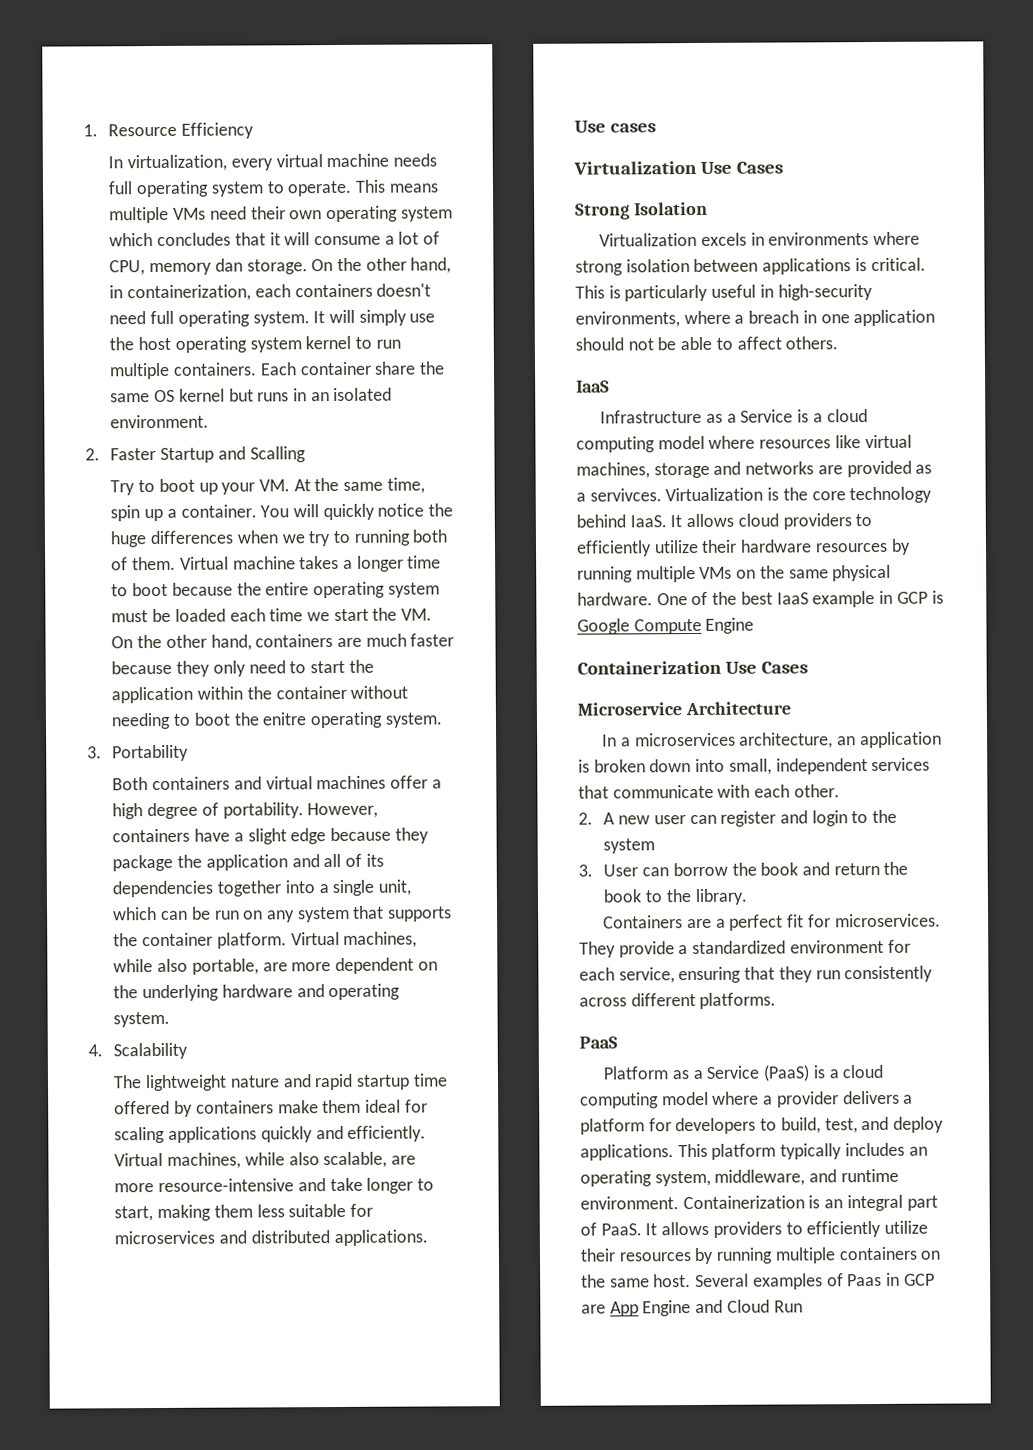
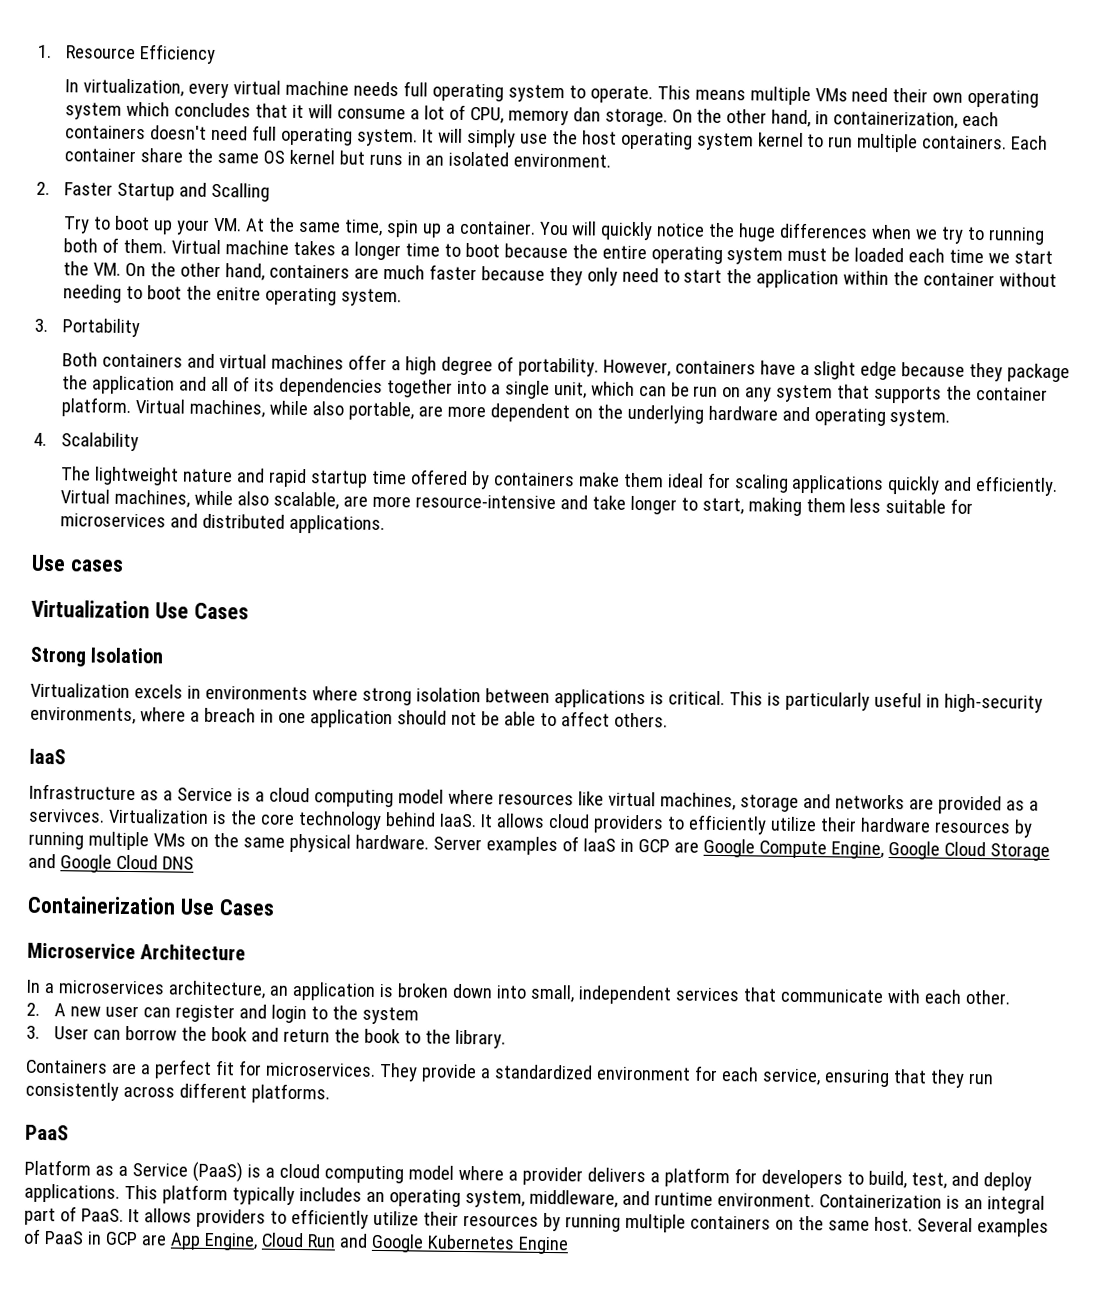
- One of the best IaaS example in GCP is Google Compute Engine
+ Server examples of IaaS in GCP are Google Compute Engine, Google Cloud Storage and Google Cloud DNS
- Several examples of Paas in GCP are App Engine and Cloud Run
+ Several examples of PaaS in GCP are App Engine, Cloud Run and Google Kubernetes Engine

